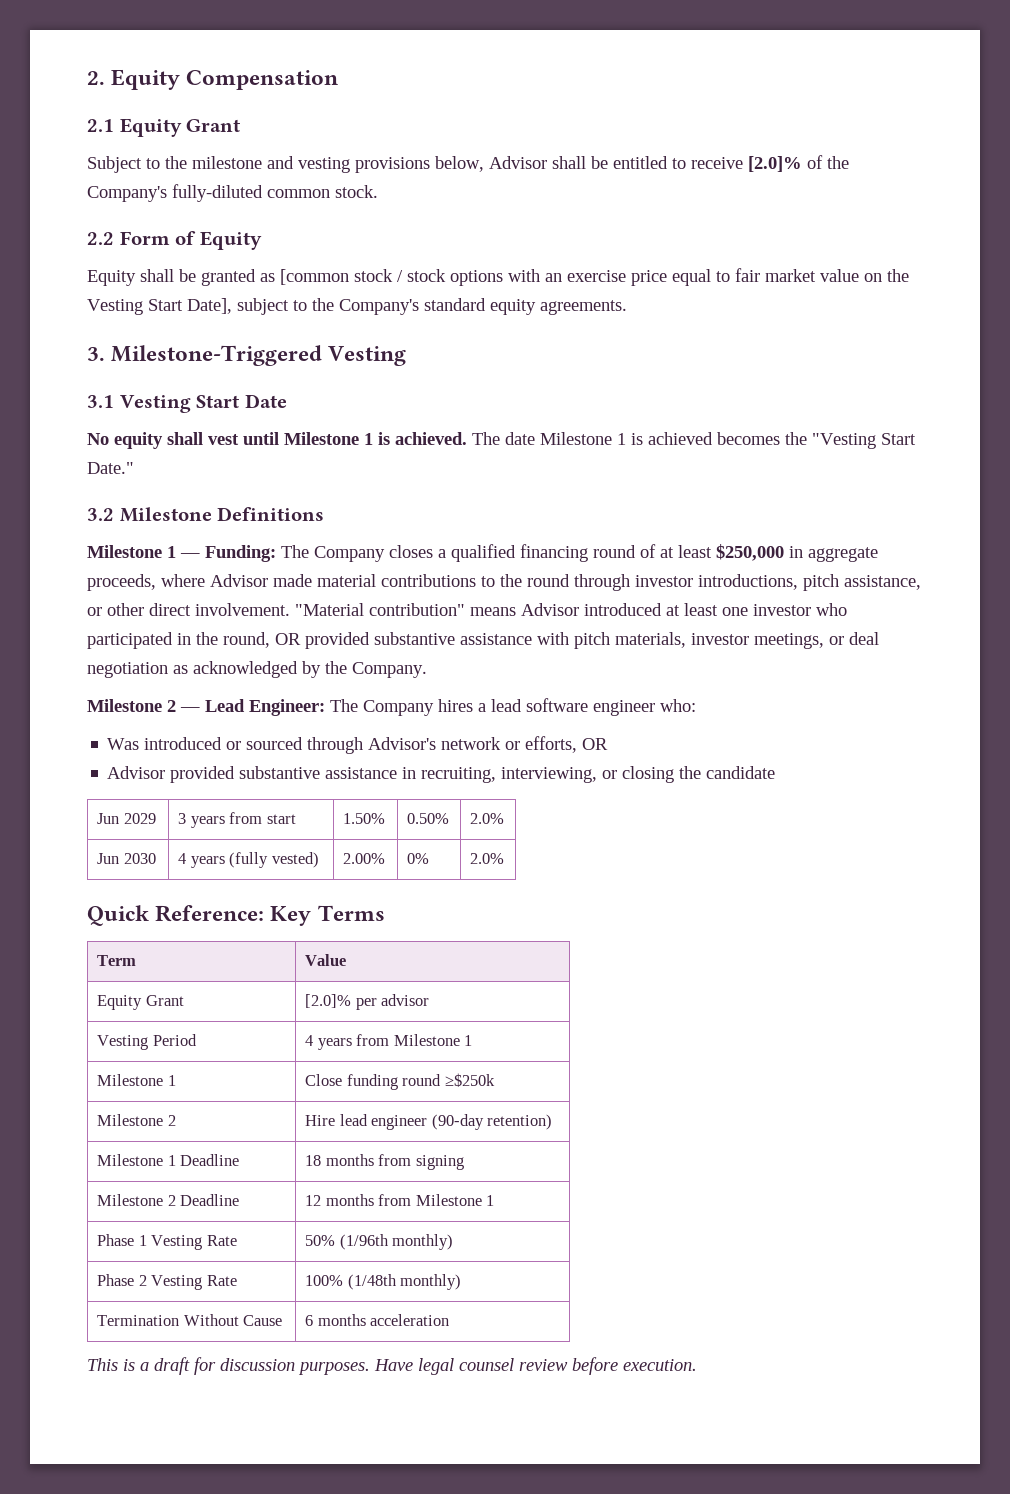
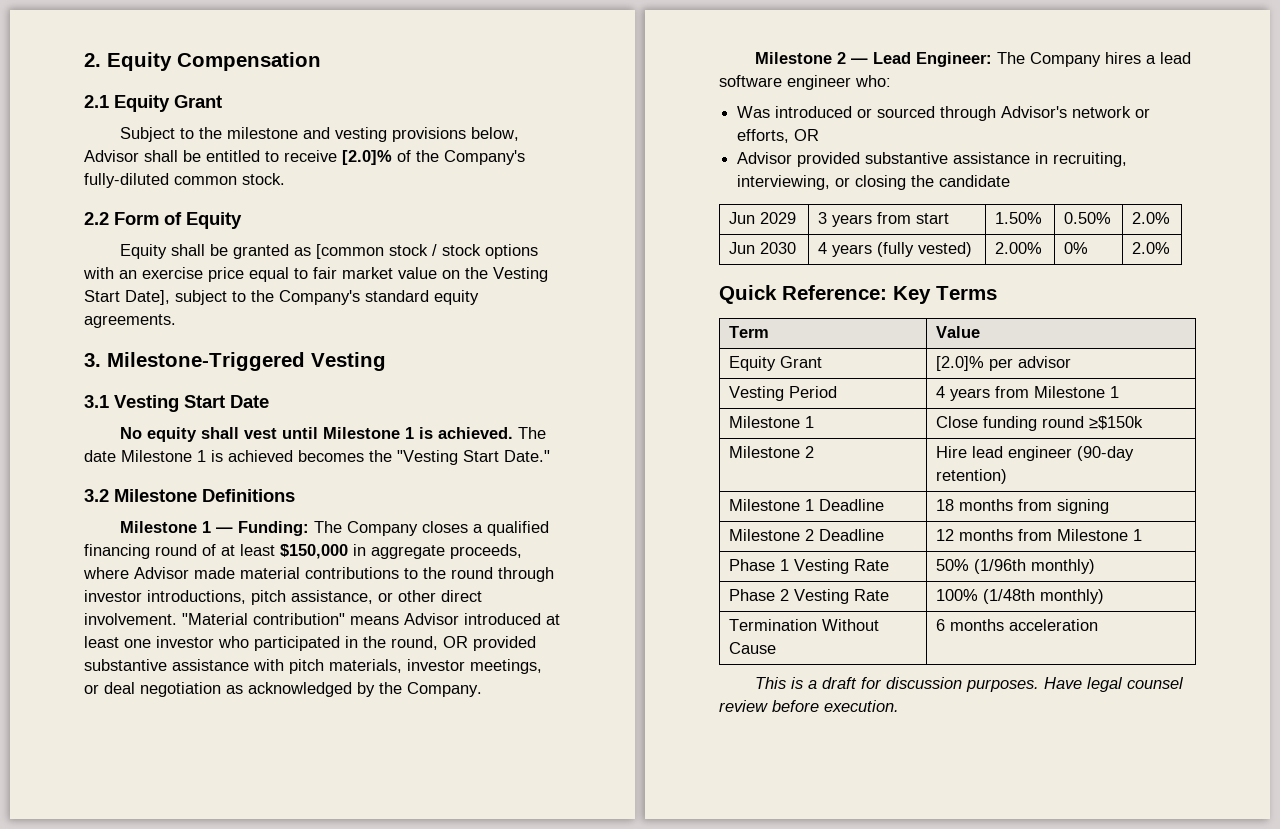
- Milestone 1 — Funding: The Company closes a qualified financing round of at least $250,000 in aggregate proceeds, where Advisor made material contributions to the round through investor introductions, pitch assistance, or other direct involvement.
+ Milestone 1 — Funding: The Company closes a qualified financing round of at least $150,000 in aggregate proceeds, where Advisor made material contributions to the round through investor introductions, pitch assistance, or other direct involvement.
- Milestone 1 | Close funding round ≥$250k
+ Milestone 1 | Close funding round ≥$150k

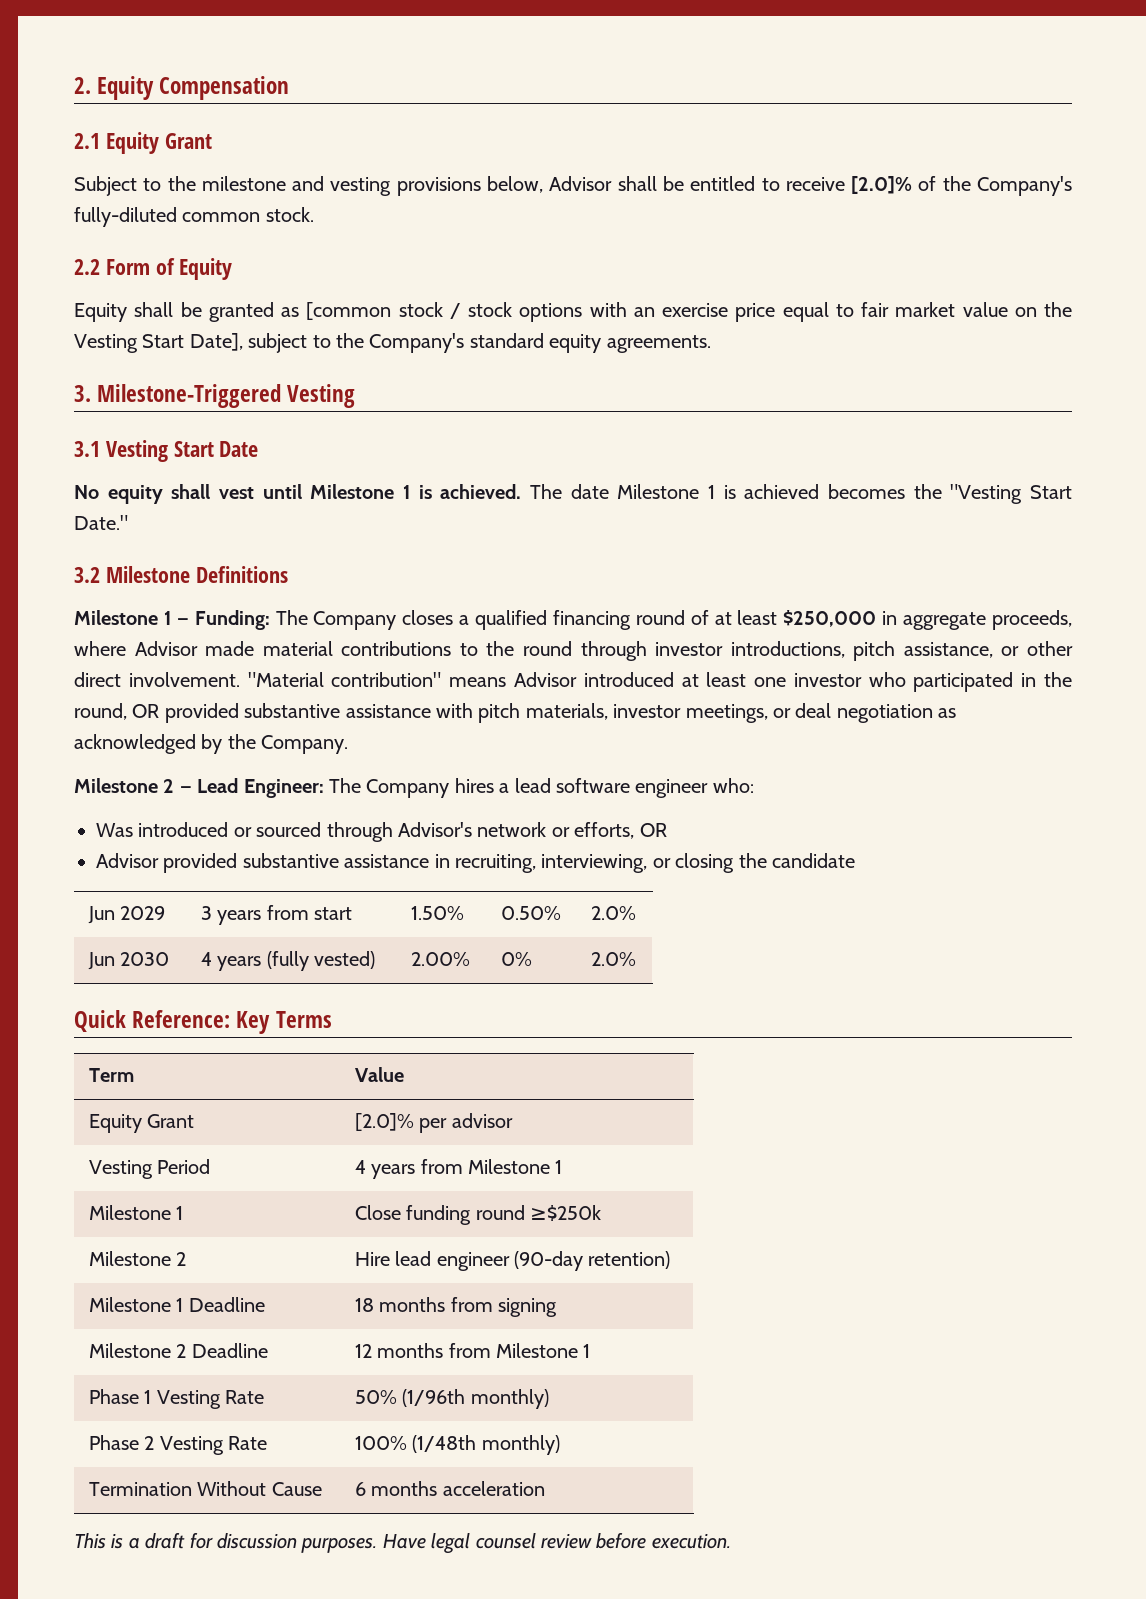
- Milestone 1 — Funding: The Company closes a qualified financing round of at least $150,000 in aggregate proceeds, where Advisor made material contributions to the round through investor introductions, pitch assistance, or other direct involvement.
+ Milestone 1 — Funding: The Company closes a qualified financing round of at least $250,000 in aggregate proceeds, where Advisor made material contributions to the round through investor introductions, pitch assistance, or other direct involvement.
- Milestone 1 | Close funding round ≥$150k
+ Milestone 1 | Close funding round ≥$250k

